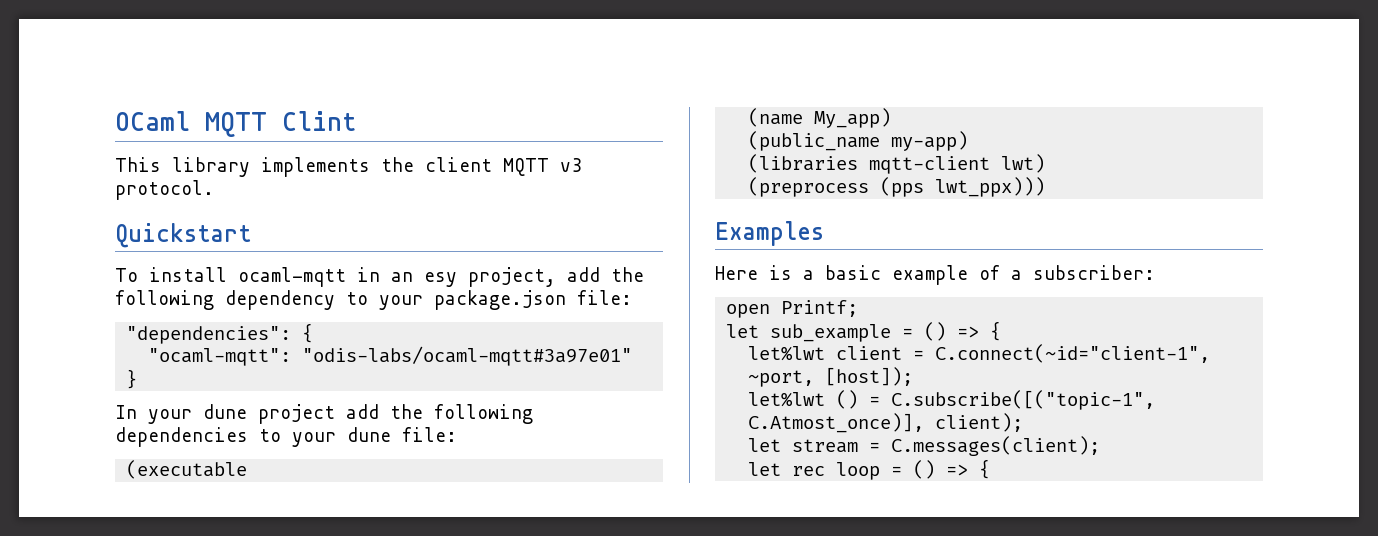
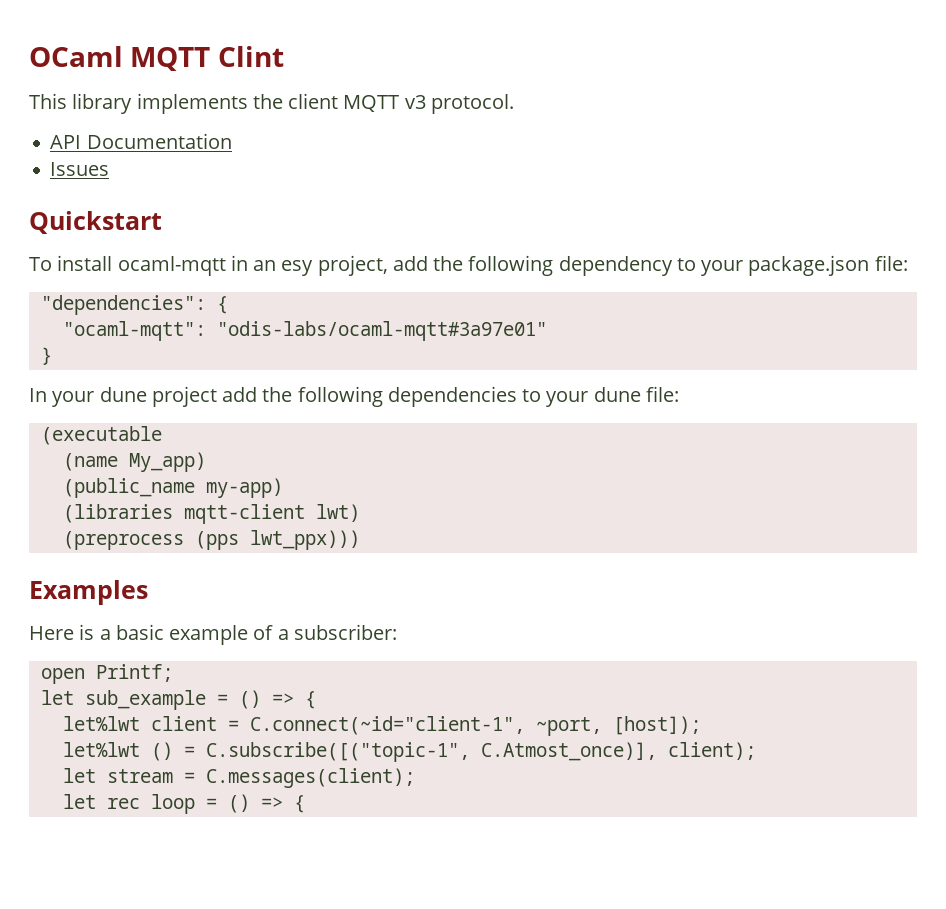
+ API Documentation
+ Issues

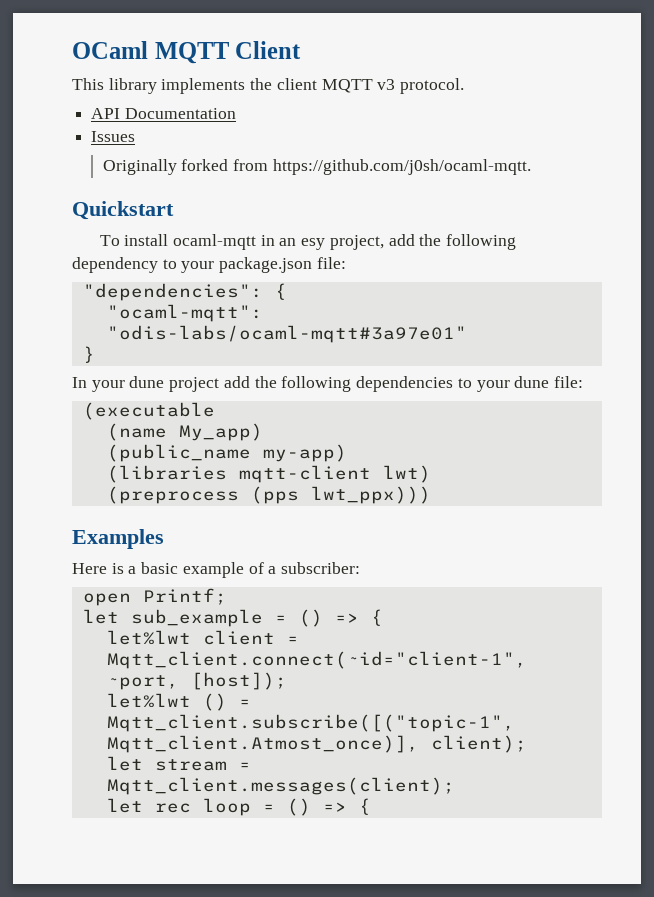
- OCaml MQTT Clint
+ OCaml MQTT Client
+ Originally forked from https://github.com/j0sh/ocaml-mqtt.
- let%lwt client = C.connect(~id="client-1", ~port, [host]);
+ let%lwt client = Mqtt_client.connect(~id="client-1", ~port, [host]);
- let%lwt () = C.subscribe([("topic-1", C.Atmost_once)], client);
+ let%lwt () = Mqtt_client.subscribe([("topic-1", Mqtt_client.Atmost_once)], client);
- let stream = C.messages(client);
+ let stream = Mqtt_client.messages(client);

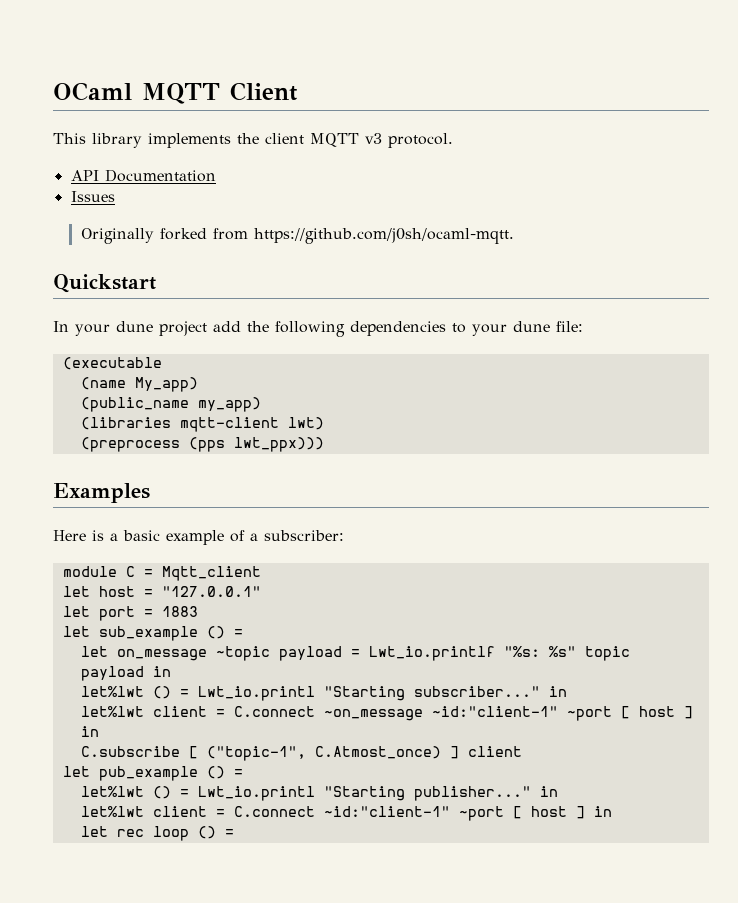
- To install ocaml-mqtt in an esy project, add the following dependency to your package.json file:
- "dependencies": {
- "ocaml-mqtt": "odis-labs/ocaml-mqtt#3a97e01"
- }
- (public_name my-app)
+ (public_name my_app)
- open Printf;
+ module C = Mqtt_client
+ let host = "127.0.0.1"
+ let port = 1883
- let sub_example = () => {
- let%lwt client = Mqtt_client.connect(~id="client-1", ~port, [host]);
- let%lwt () = Mqtt_client.subscribe([("topic-1", Mqtt_client.Atmost_once)], client);
- let stream = Mqtt_client.messages(client);
+ let sub_example () =
+ let on_message ~topic payload = Lwt_io.printlf "%s: %s" topic payload in
+ let%lwt () = Lwt_io.printl "Starting subscriber..." in
+ let%lwt client = C.connect ~on_message ~id:"client-1" ~port [ host ] in
+ C.subscribe [ ("topic-1", C.Atmost_once) ] client
+ let pub_example () =
+ let%lwt () = Lwt_io.printl "Starting publisher..." in
+ let%lwt client = C.connect ~id:"client-1" ~port [ host ] in
- let rec loop = () => {
+ let rec loop () =

